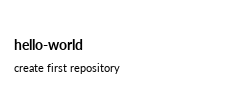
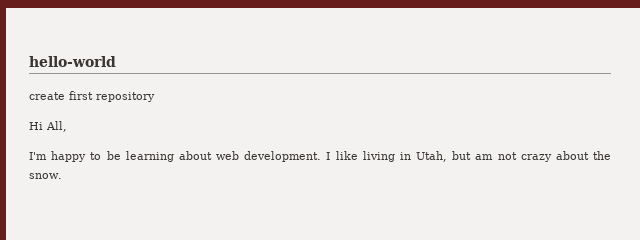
+ Hi All,
+ I'm happy to be learning about web development. I like living in Utah, but am not crazy about the snow.

